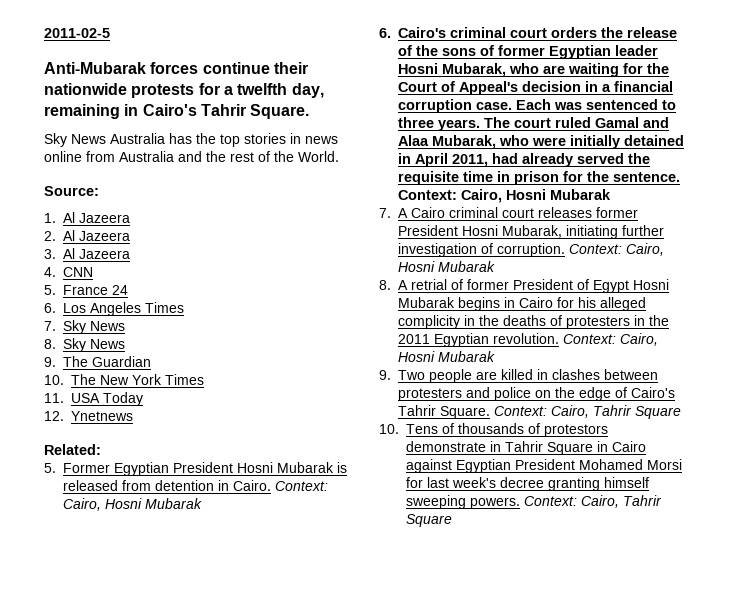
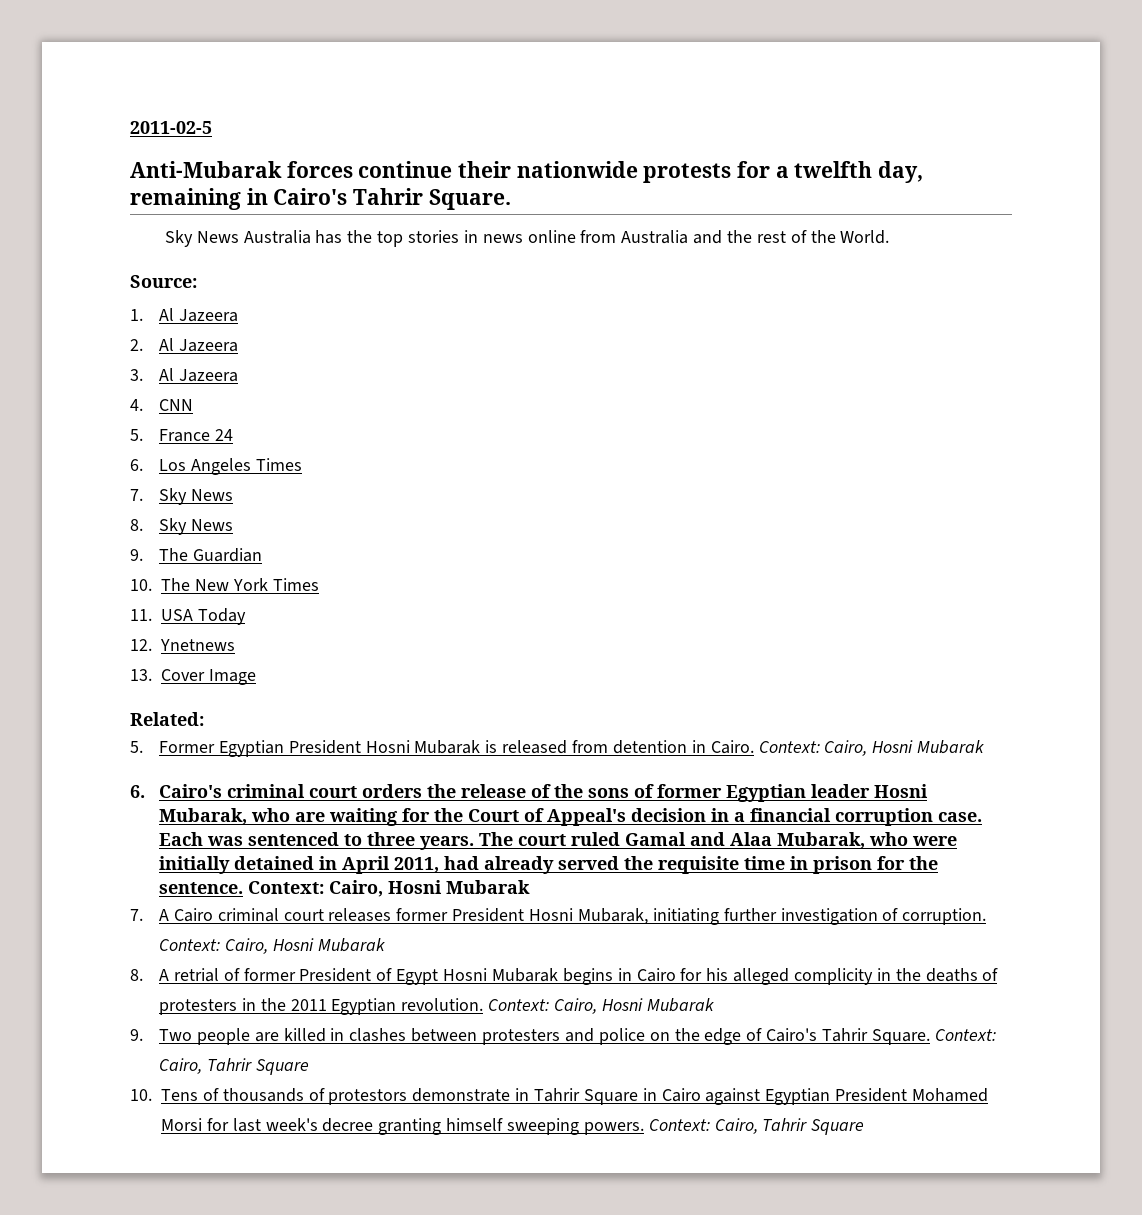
+ 13. Cover Image

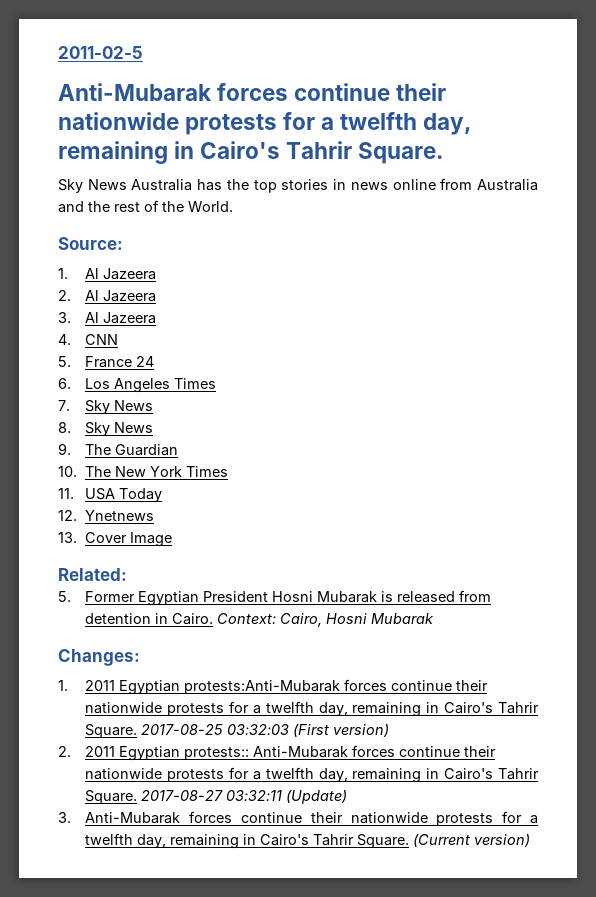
- 6. Cairo's criminal court orders the release of the sons of former Egyptian leader Hosni Mubarak, who are waiting for the Court of Appeal's decision in a financial corruption case. Each was sentenced to three years. The court ruled Gamal and Alaa Mubarak, who were initially detained in April 2011, had already served the requisite time in prison for the sentence. Context: Cairo, Hosni Mubarak
- 7. A Cairo criminal court releases former President Hosni Mubarak, initiating further investigation of corruption. Context: Cairo, Hosni Mubarak
- 8. A retrial of former President of Egypt Hosni Mubarak begins in Cairo for his alleged complicity in the deaths of protesters in the 2011 Egyptian revolution. Context: Cairo, Hosni Mubarak
- 9. Two people are killed in clashes between protesters and police on the edge of Cairo's Tahrir Square. Context: Cairo, Tahrir Square
- 10. Tens of thousands of protestors demonstrate in Tahrir Square in Cairo against Egyptian President Mohamed Morsi for last week's decree granting himself sweeping powers. Context: Cairo, Tahrir Square
+ Changes:
+ 1. 2011 Egyptian protests:Anti-Mubarak forces continue their nationwide protests for a twelfth day, remaining in Cairo's Tahrir Square. 2017-08-25 03:32:03 (First version)
+ 2. 2011 Egyptian protests:: Anti-Mubarak forces continue their nationwide protests for a twelfth day, remaining in Cairo's Tahrir Square. 2017-08-27 03:32:11 (Update)
+ 3. Anti-Mubarak forces continue their nationwide protests for a twelfth day, remaining in Cairo's Tahrir Square. (Current version)

